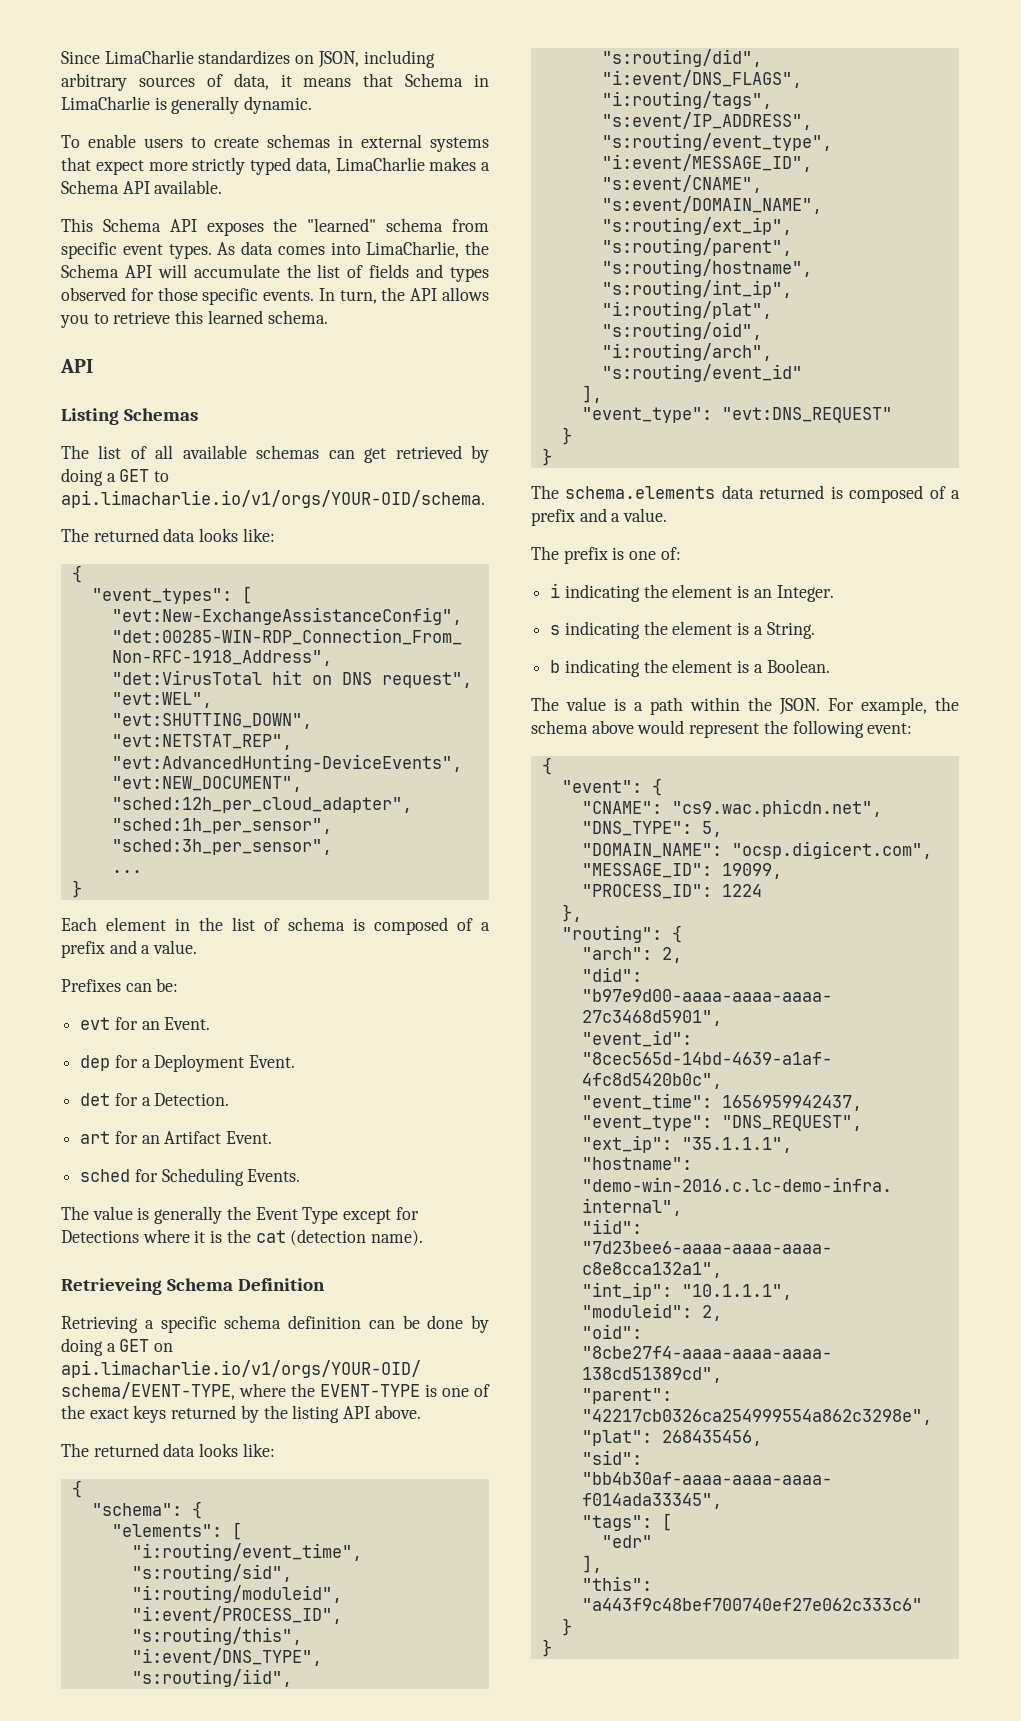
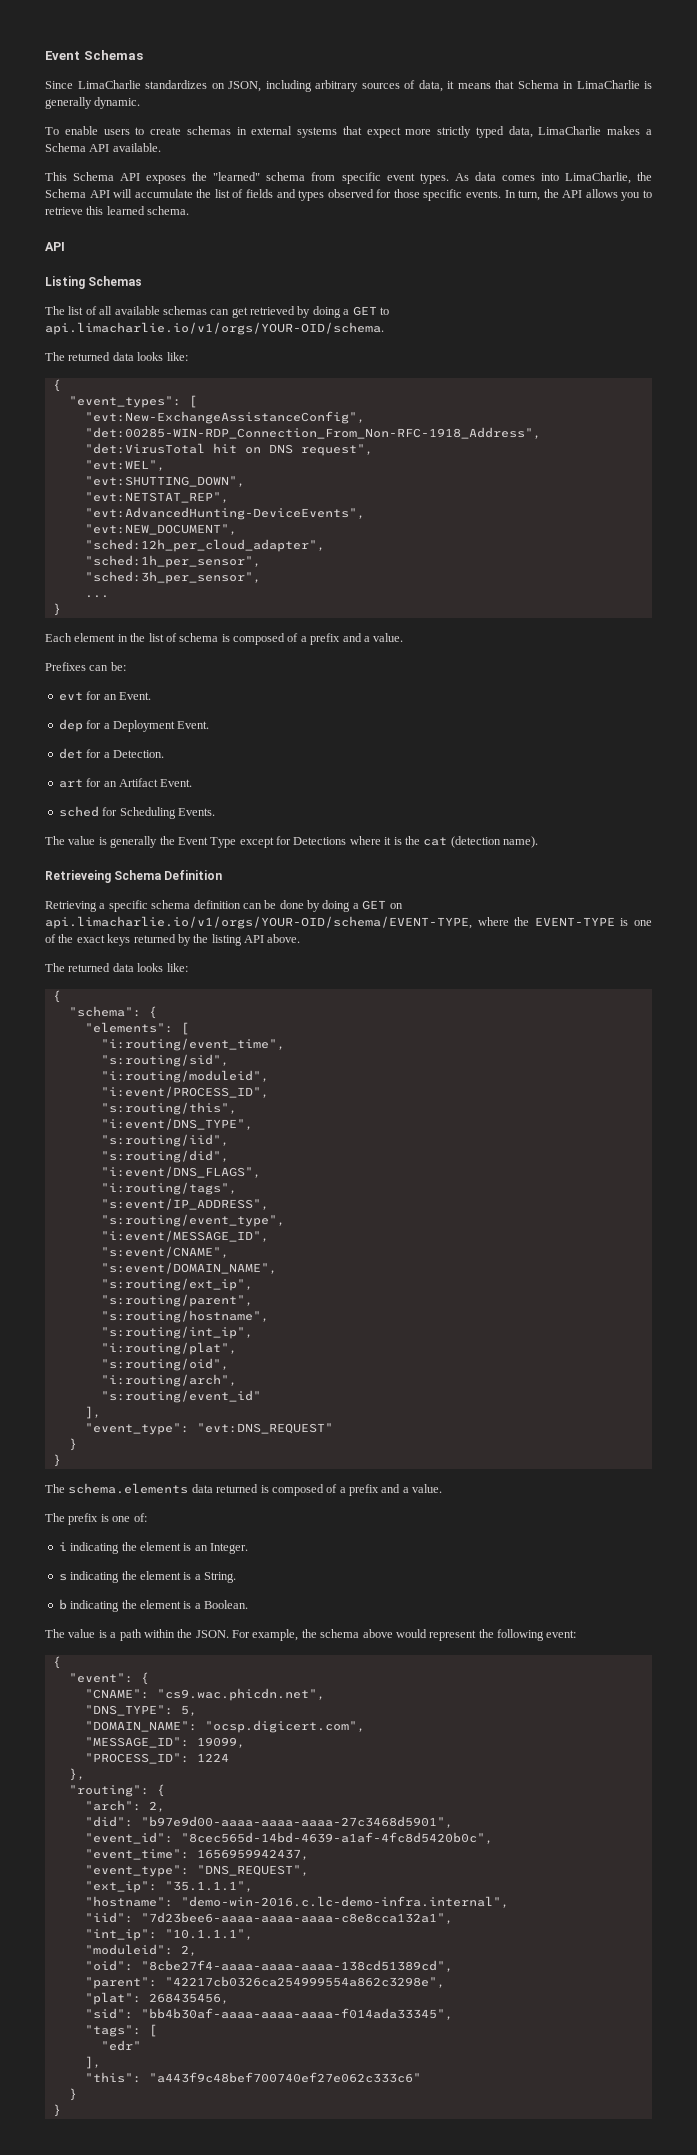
+ Event Schemas

